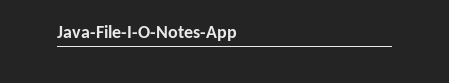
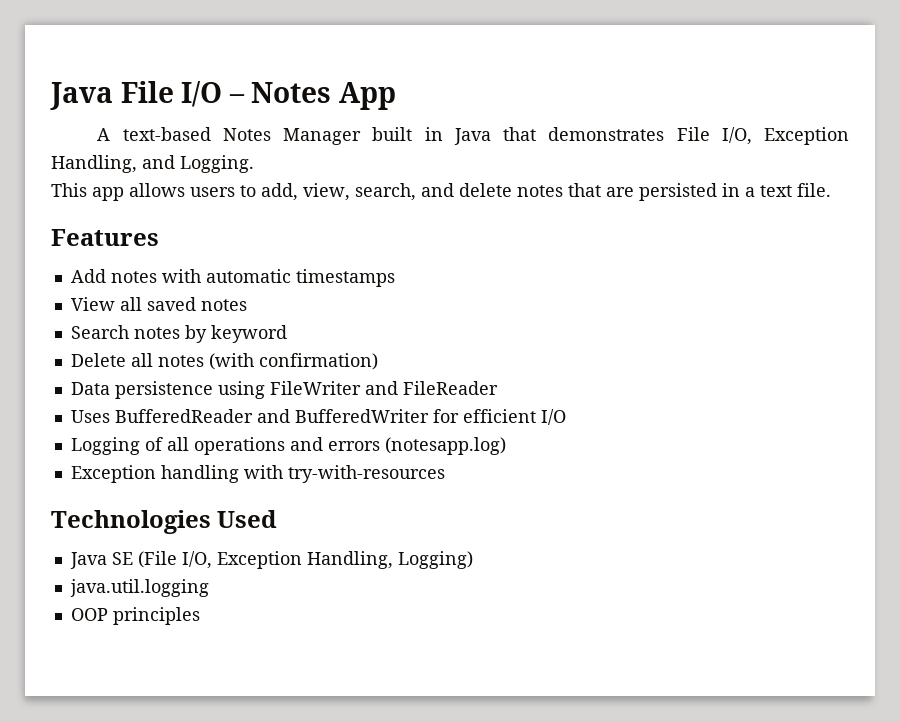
- Java-File-I-O-Notes-App
+ Java File I/O – Notes App
+ A text-based Notes Manager built in Java that demonstrates File I/O, Exception Handling, and Logging.
+ This app allows users to add, view, search, and delete notes that are persisted in a text file.
+ Features
+ Add notes with automatic timestamps
+ View all saved notes
+ Search notes by keyword
+ Delete all notes (with confirmation)
+ Data persistence using FileWriter and FileReader
+ Uses BufferedReader and BufferedWriter for efficient I/O
+ Logging of all operations and errors (notesapp.log)
+ Exception handling with try-with-resources
+ Technologies Used
+ Java SE (File I/O, Exception Handling, Logging)
+ java.util.logging
+ OOP principles

